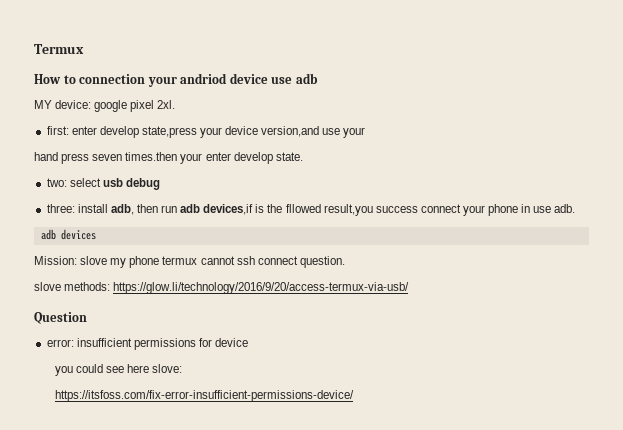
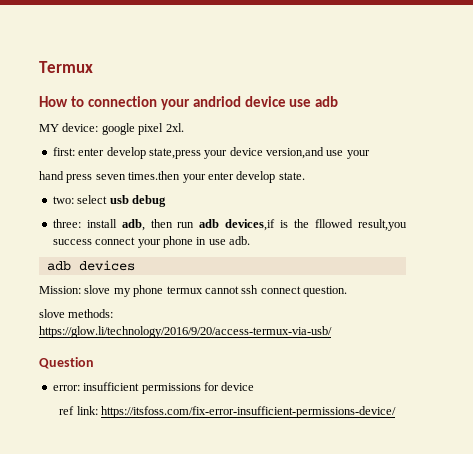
- you could see here slove:
- https://itsfoss.com/fix-error-insufficient-permissions-device/
+ ref link: https://itsfoss.com/fix-error-insufficient-permissions-device/

